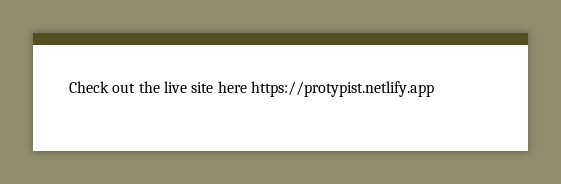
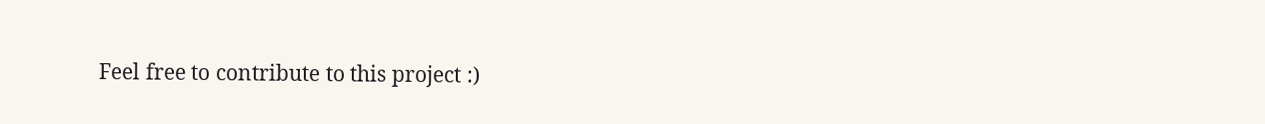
- Check out the live site here https://protypist.netlify.app
+ Feel free to contribute to this project :)

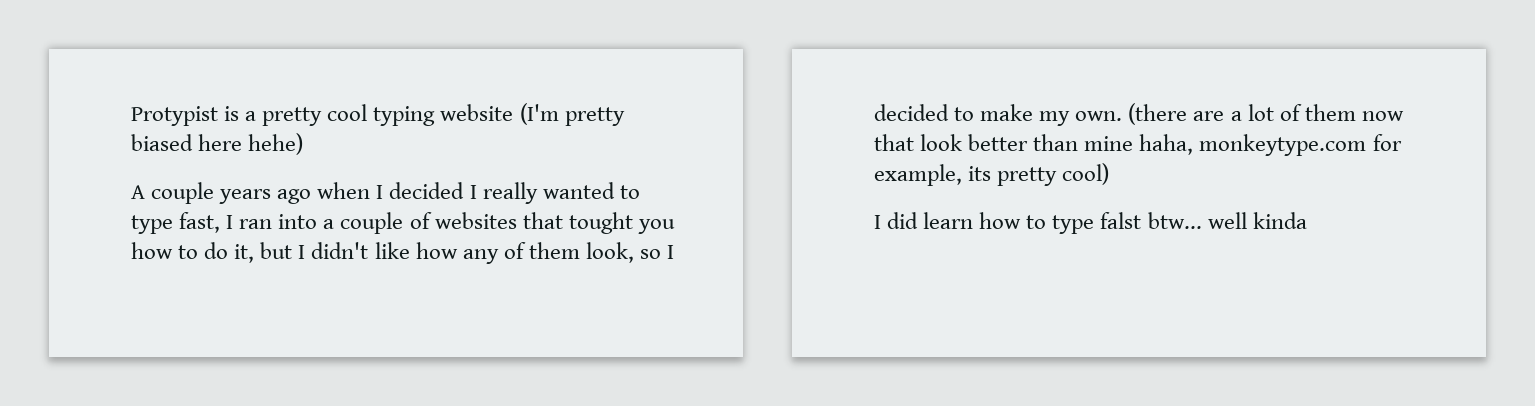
- Feel free to contribute to this project :)
+ Protypist is a pretty cool typing website (I'm pretty biased here hehe)
+ A couple years ago when I decided I really wanted to type fast, I ran into a couple of websites that tought you how to do it, but I didn't like how any of them look, so I decided to make my own. (there are a lot of them now that look better than mine haha, monkeytype.com for example, its pretty cool)
+ I did learn how to type falst btw... well kinda

